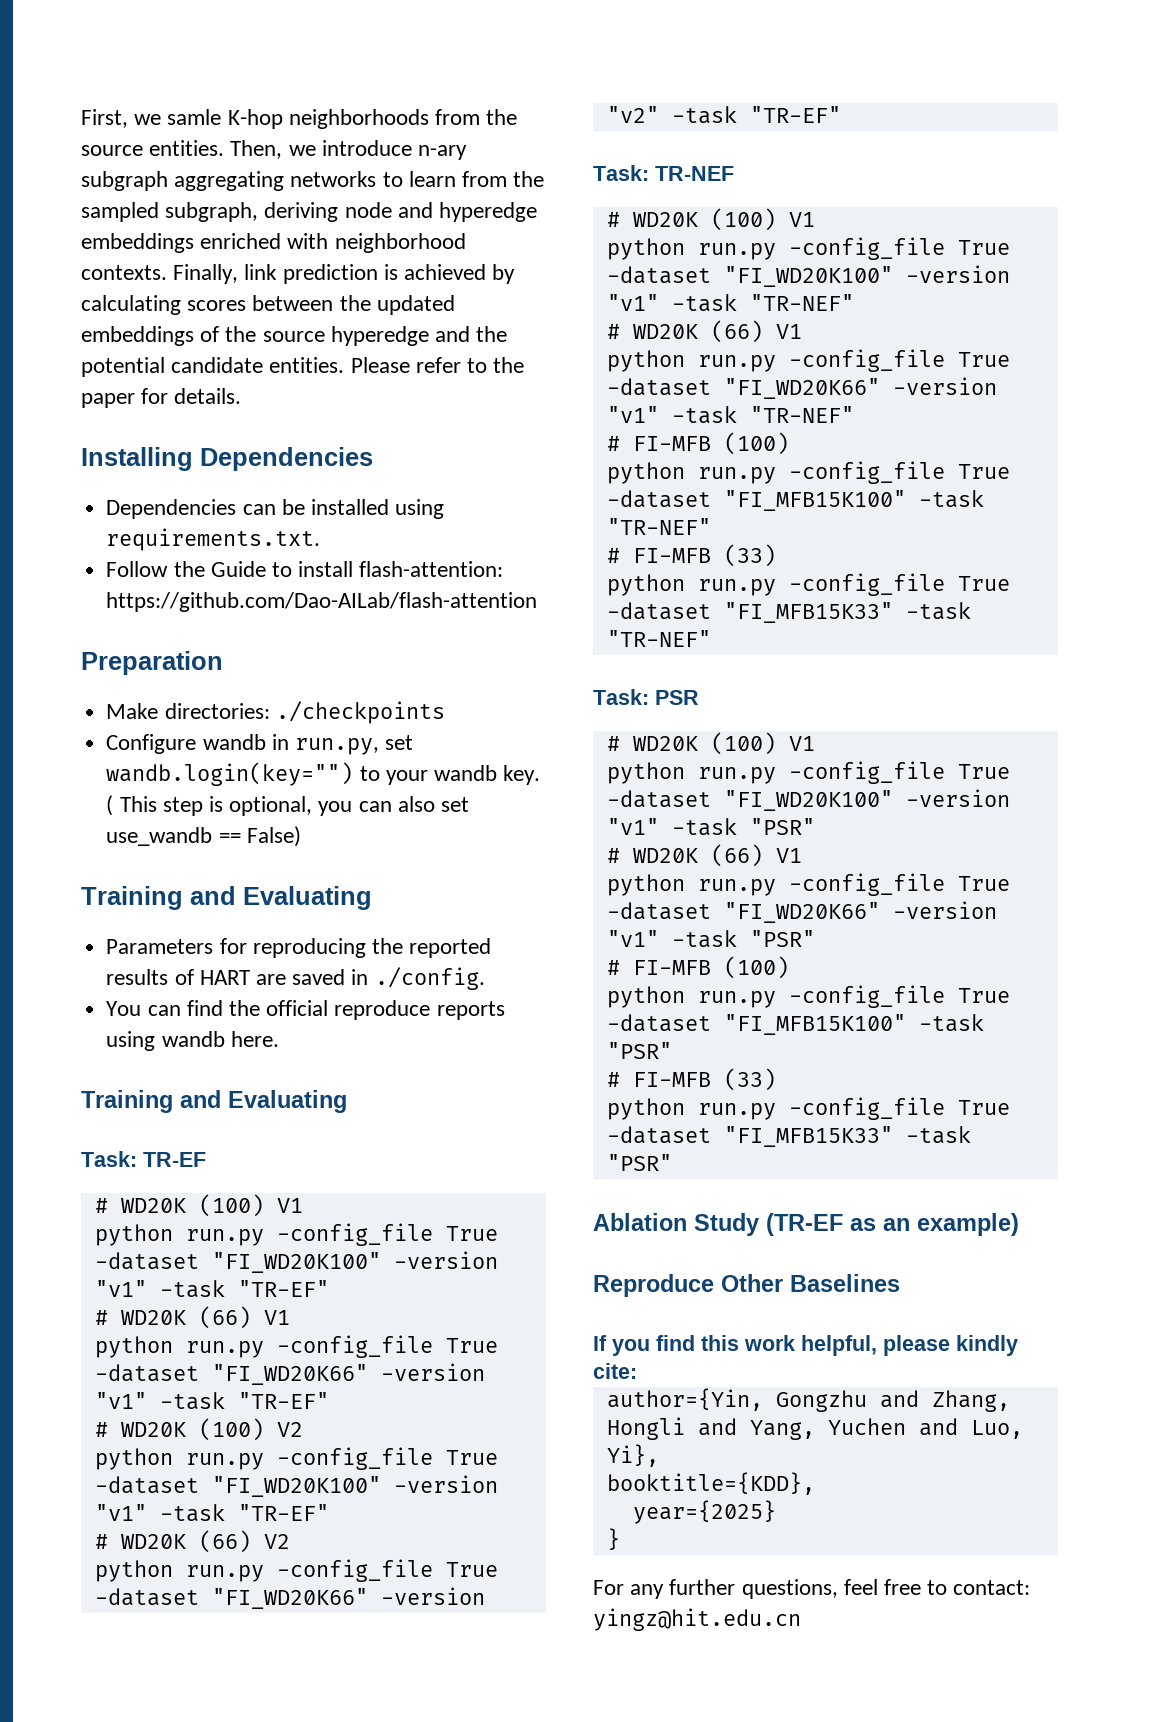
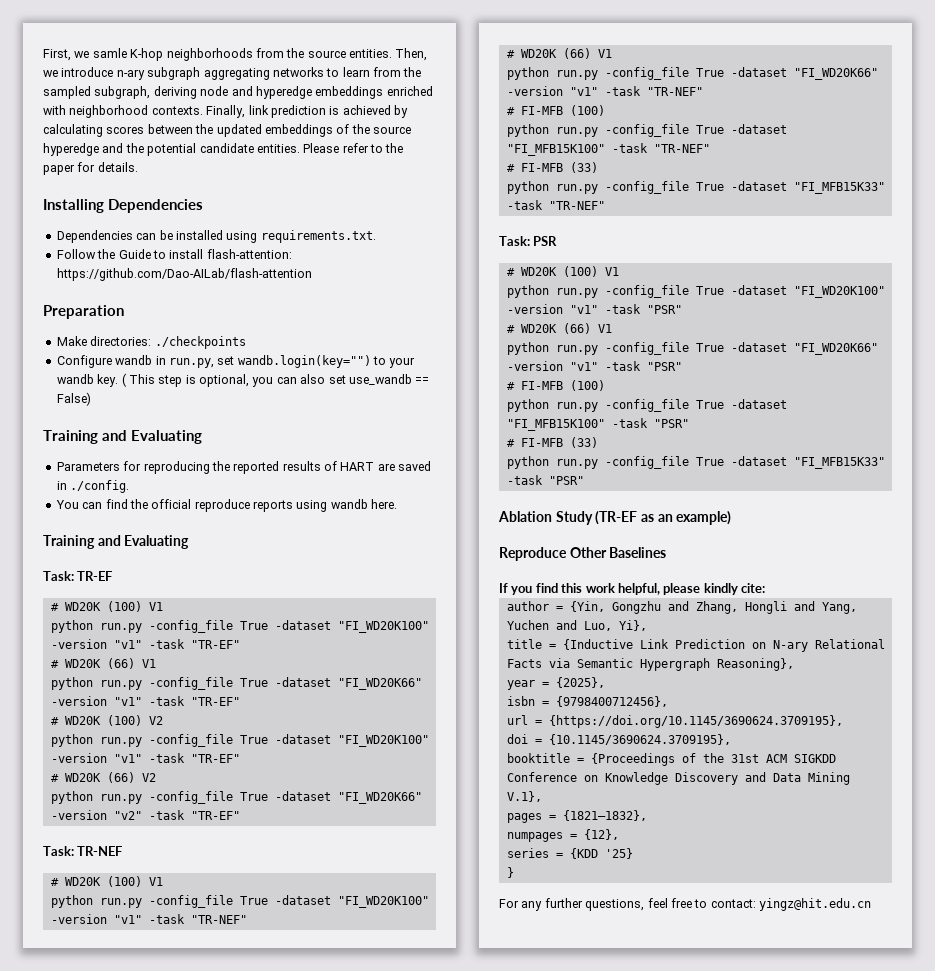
- author={Yin, Gongzhu and Zhang, Hongli and Yang, Yuchen and Luo, Yi},
+ author = {Yin, Gongzhu and Zhang, Hongli and Yang, Yuchen and Luo, Yi},
- booktitle={KDD},
- year={2025}
+ title = {Inductive Link Prediction on N-ary Relational Facts via Semantic Hypergraph Reasoning},
+ year = {2025},
+ isbn = {9798400712456},
+ url = {https://doi.org/10.1145/3690624.3709195},
+ doi = {10.1145/3690624.3709195},
+ booktitle = {Proceedings of the 31st ACM SIGKDD Conference on Knowledge Discovery and Data Mining V.1},
+ pages = {1821–1832},
+ numpages = {12},
+ series = {KDD '25}

